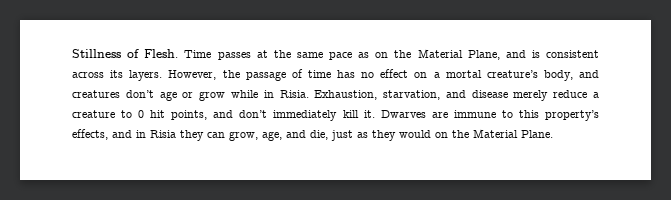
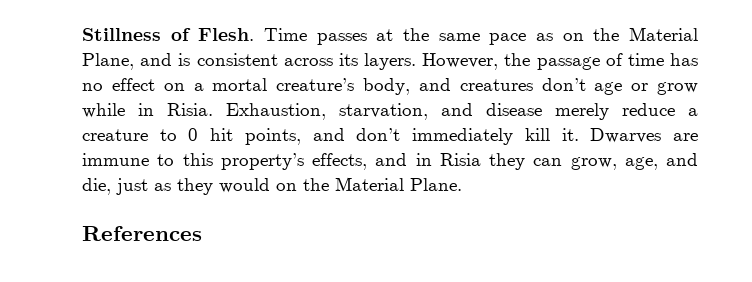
+ References

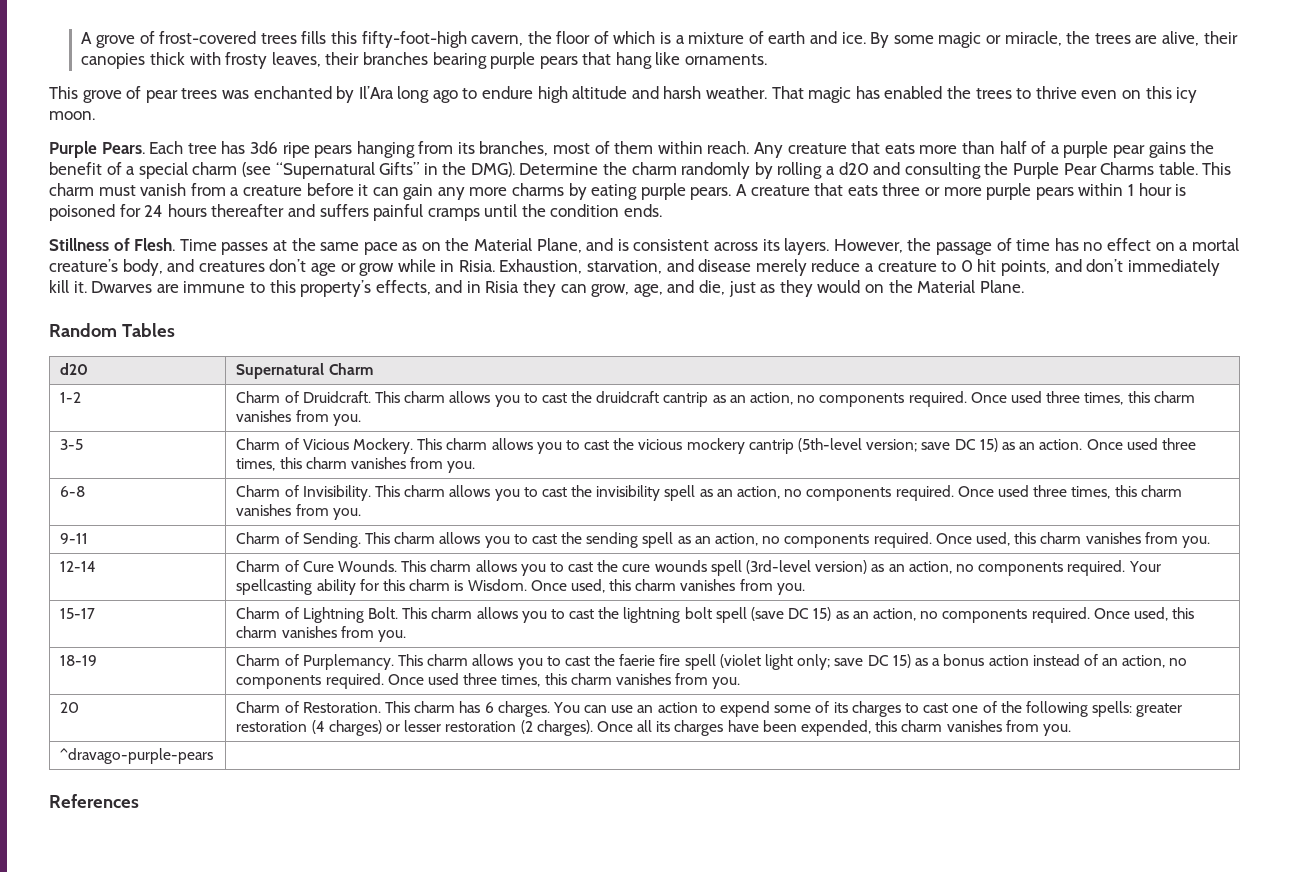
+ A grove of frost-covered trees fills this fifty-foot-high cavern, the floor of which is a mixture of earth and ice. By some magic or miracle, the trees are alive, their canopies thick with frosty leaves, their branches bearing purple pears that hang like ornaments.
+ This grove of pear trees was enchanted by Il’Ara long ago to endure high altitude and harsh weather. That magic has enabled the trees to thrive even on this icy moon.
+ Purple Pears. Each tree has 3d6 ripe pears hanging from its branches, most of them within reach. Any creature that eats more than half of a purple pear gains the benefit of a special charm (see “Supernatural Gifts” in the DMG). Determine the charm randomly by rolling a d20 and consulting the Purple Pear Charms table. This charm must vanish from a creature before it can gain any more charms by eating purple pears. A creature that eats three or more purple pears within 1 hour is poisoned for 24 hours thereafter and suffers painful cramps until the condition ends.
+ Random Tables
+ d20 | Supernatural Charm
+ 1-2 | Charm of Druidcraft. This charm allows you to cast the druidcraft cantrip as an action, no components required. Once used three times, this charm vanishes from you.
+ 3-5 | Charm of Vicious Mockery. This charm allows you to cast the vicious mockery cantrip (5th-level version; save DC 15) as an action. Once used three times, this charm vanishes from you.
+ 6-8 | Charm of Invisibility. This charm allows you to cast the invisibility spell as an action, no components required. Once used three times, this charm vanishes from you.
+ 9-11 | Charm of Sending. This charm allows you to cast the sending spell as an action, no components required. Once used, this charm vanishes from you.
+ 12-14 | Charm of Cure Wounds. This charm allows you to cast the cure wounds spell (3rd-level version) as an action, no components required. Your spellcasting ability for this charm is Wisdom. Once used, this charm vanishes from you.
+ 15-17 | Charm of Lightning Bolt. This charm allows you to cast the lightning bolt spell (save DC 15) as an action, no components required. Once used, this charm vanishes from you.
+ 18-19 | Charm of Purplemancy. This charm allows you to cast the faerie fire spell (violet light only; save DC 15) as a bonus action instead of an action, no components required. Once used three times, this charm vanishes from you.
+ 20 | Charm of Restoration. This charm has 6 charges. You can use an action to expend some of its charges to cast one of the following spells: greater restoration (4 charges) or lesser restoration (2 charges). Once all its charges have been expended, this charm vanishes from you.
+ ^dravago-purple-pears |

